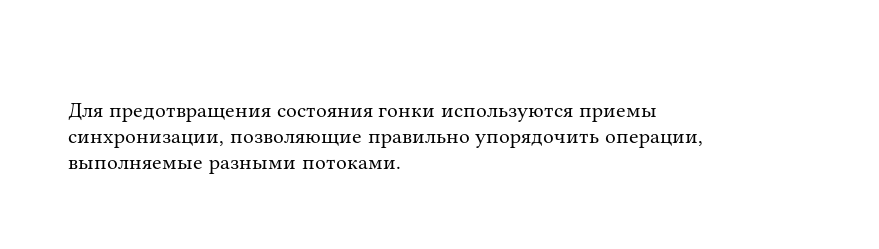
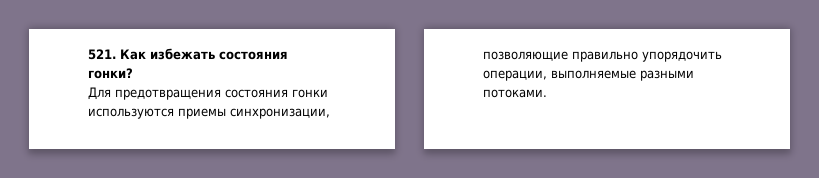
+ 521. Как избежать состояния гонки?

